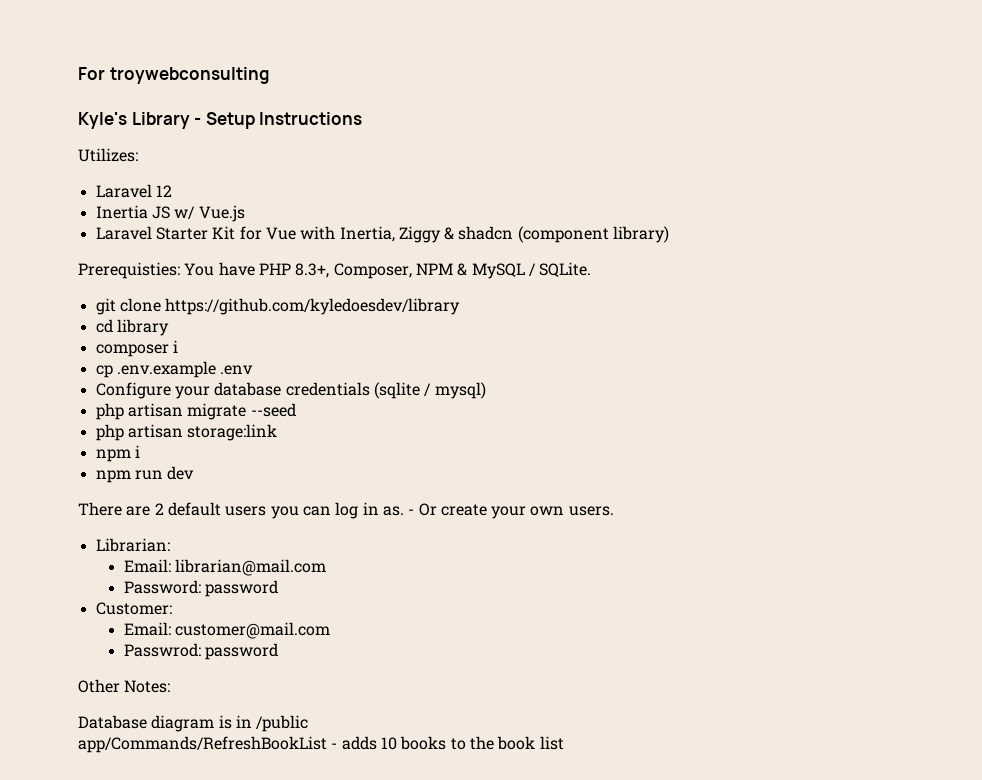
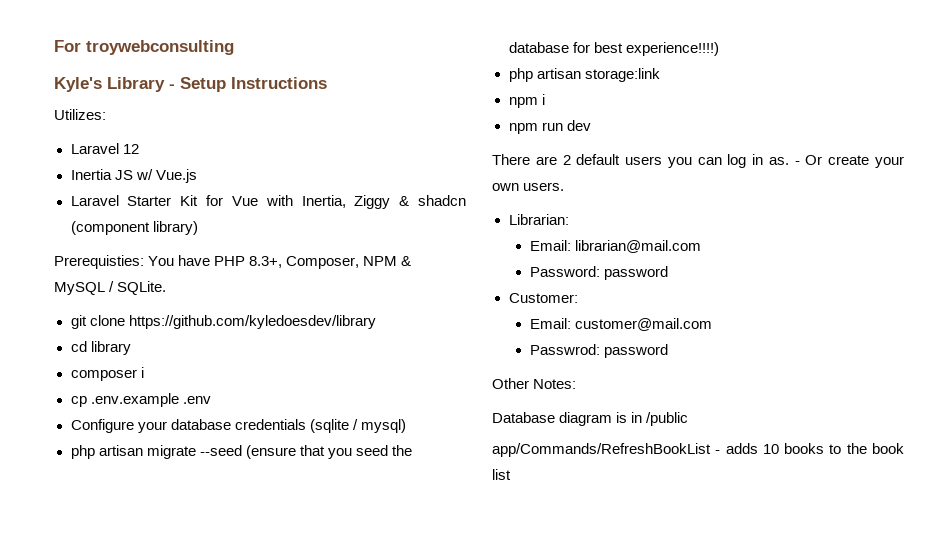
- php artisan migrate --seed
+ php artisan migrate --seed (ensure that you seed the database for best experience!!!!)

